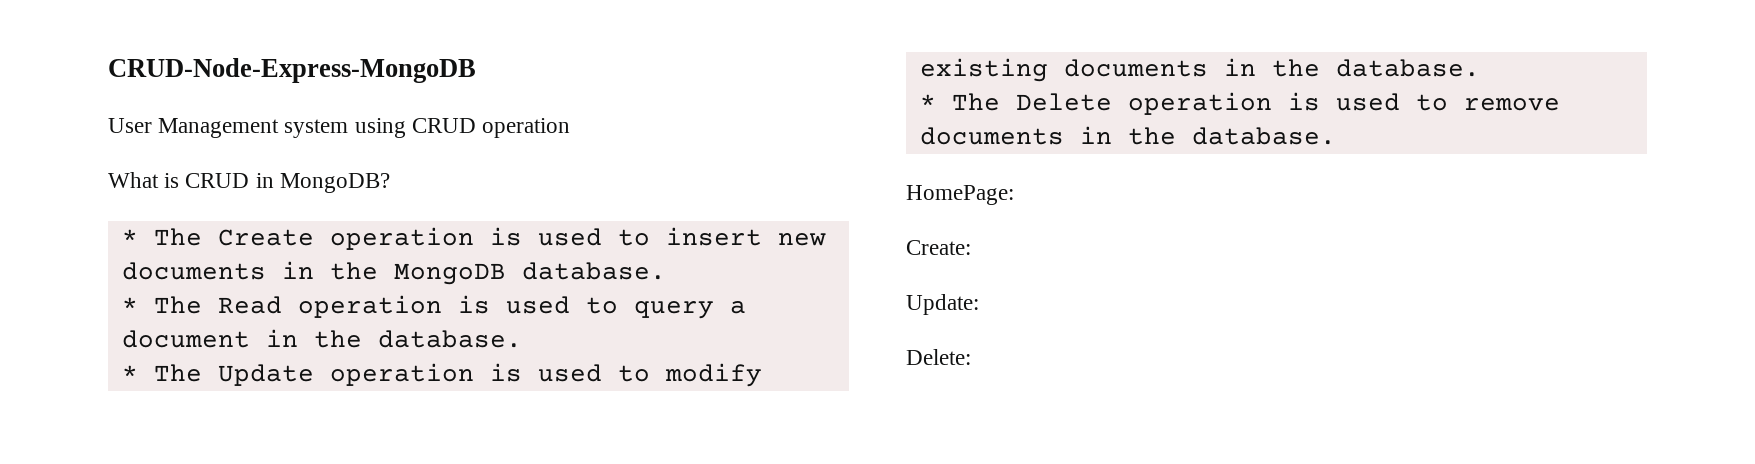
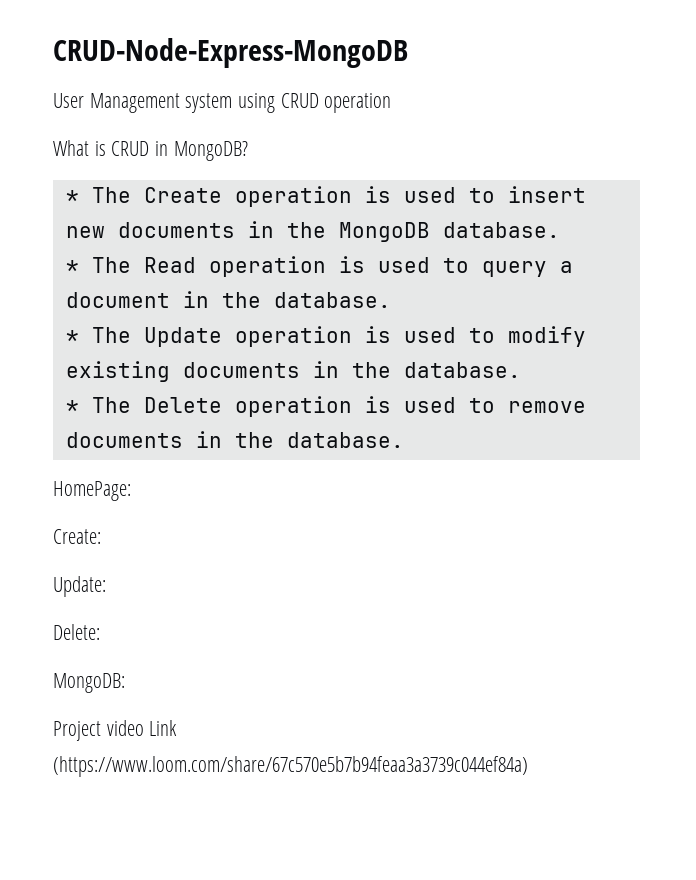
+ MongoDB:
+ Project video Link (https://www.loom.com/share/67c570e5b7b94feaa3a3739c044ef84a)

